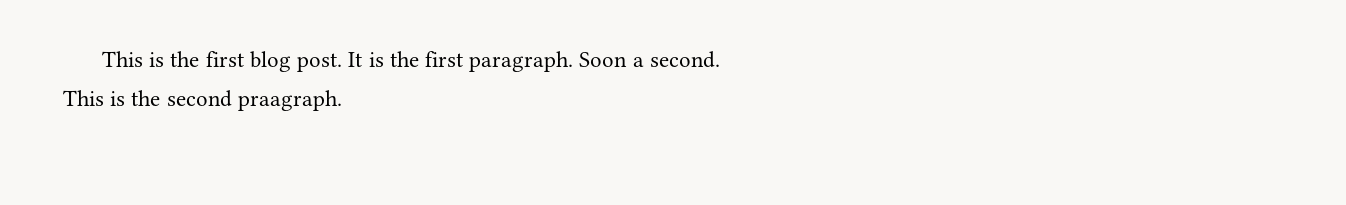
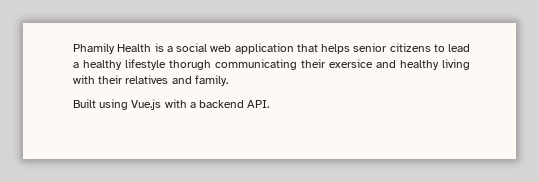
- This is the first blog post. It is the first paragraph. Soon a second.
- This is the second praagraph.
+ Phamily Health is a social web application that helps senior citizens to lead a healthy lifestyle thorugh communicating their exersice and healthy living with their relatives and family.
+ Built using Vue.js with a backend API.

